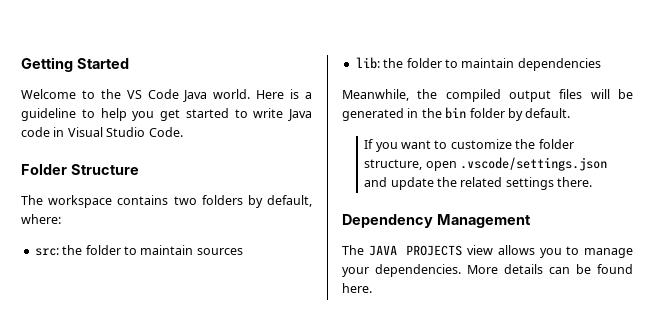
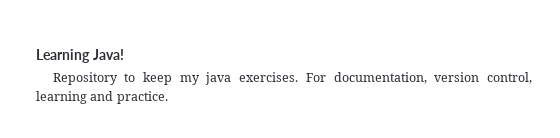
- Getting Started
- Welcome to the VS Code Java world. Here is a guideline to help you get started to write Java code in Visual Studio Code.
- Folder Structure
- The workspace contains two folders by default, where:
- src: the folder to maintain sources
- lib: the folder to maintain dependencies
- Meanwhile, the compiled output files will be generated in the bin folder by default.
- If you want to customize the folder structure, open .vscode/settings.json and update the related settings there.
- Dependency Management
- The JAVA PROJECTS view allows you to manage your dependencies. More details can be found here.
+ Learning Java!
+ Repository to keep my java exercises. For documentation, version control, learning and practice.

